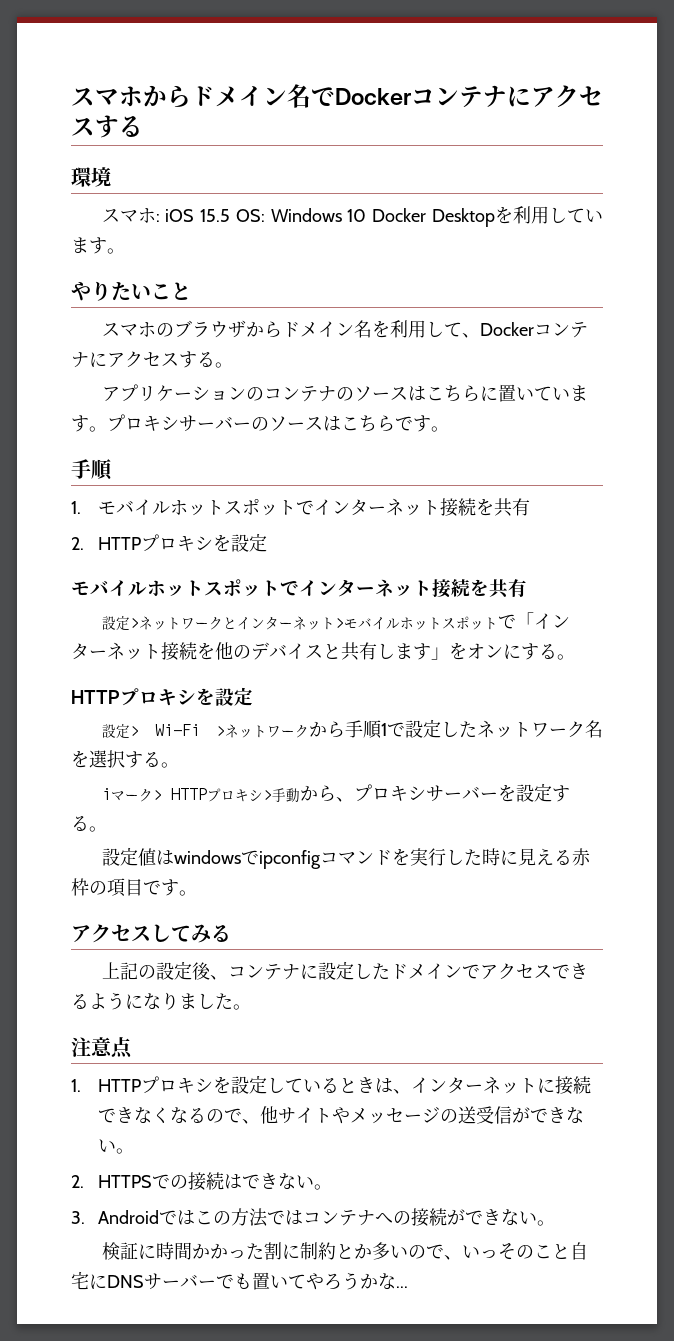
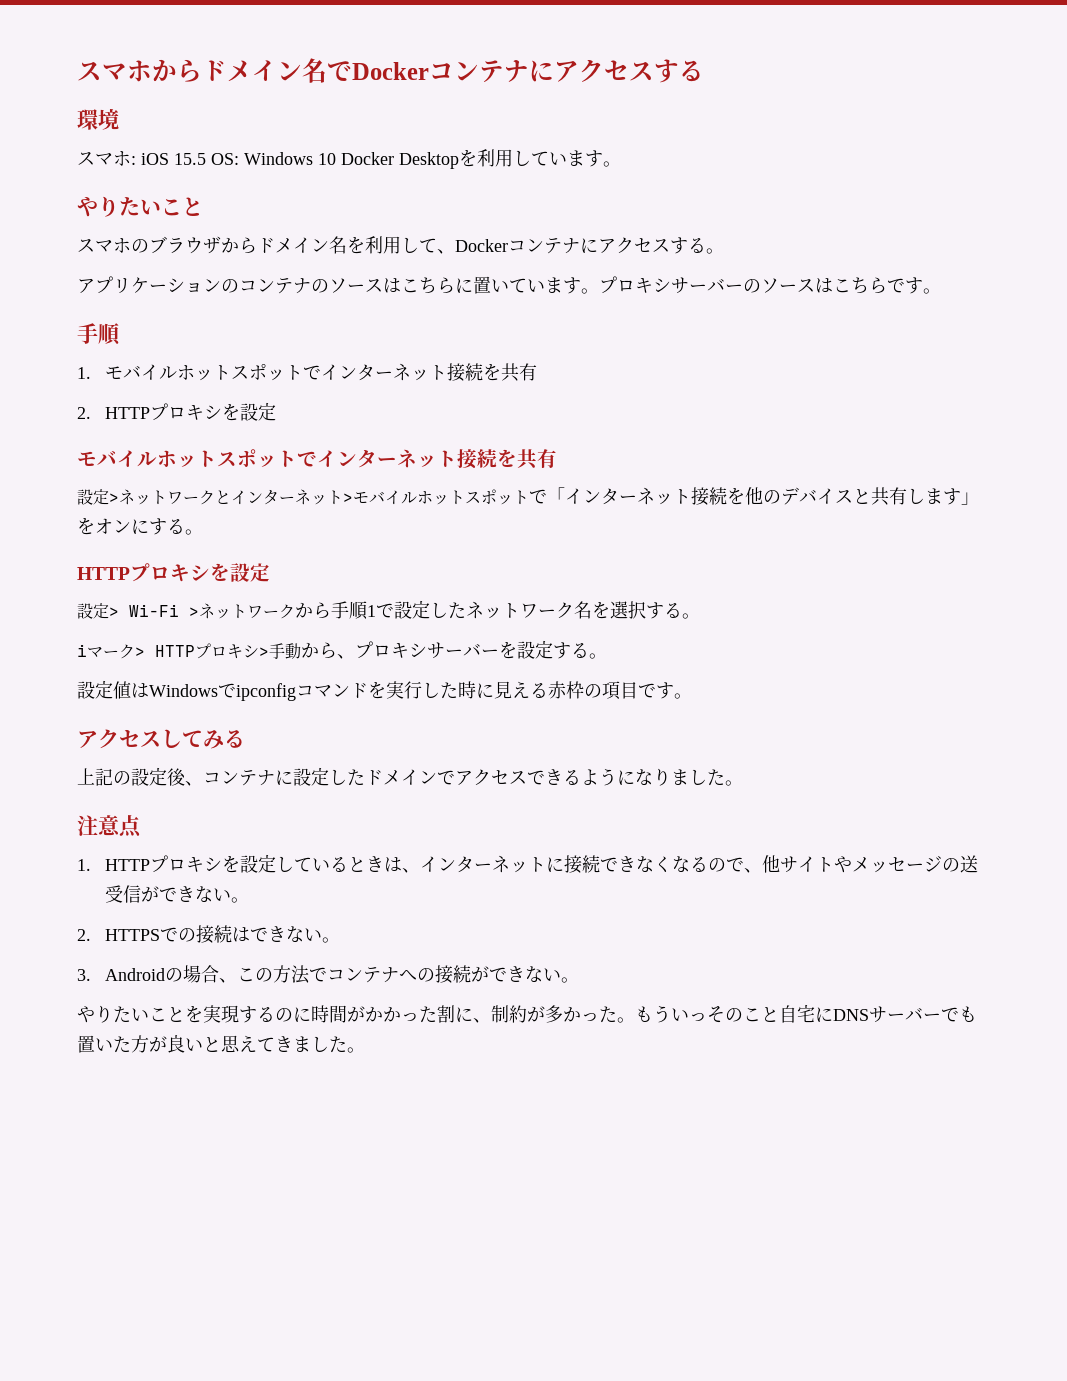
- 設定値はwindowsでipconfigコマンドを実行した時に見える赤枠の項目です。
+ 設定値はWindowsでipconfigコマンドを実行した時に見える赤枠の項目です。
- 3. Androidではこの方法ではコンテナへの接続ができない。
+ 3. Androidの場合、この方法でコンテナへの接続ができない。
- 検証に時間かかった割に制約とか多いので、いっそのこと自宅にDNSサーバーでも置いてやろうかな...
+ やりたいことを実現するのに時間がかかった割に、制約が多かった。もういっそのこと自宅にDNSサーバーでも置いた方が良いと思えてきました。

